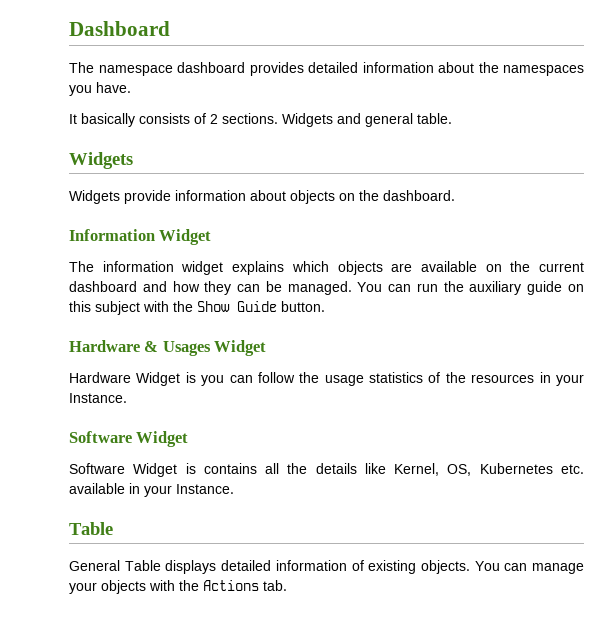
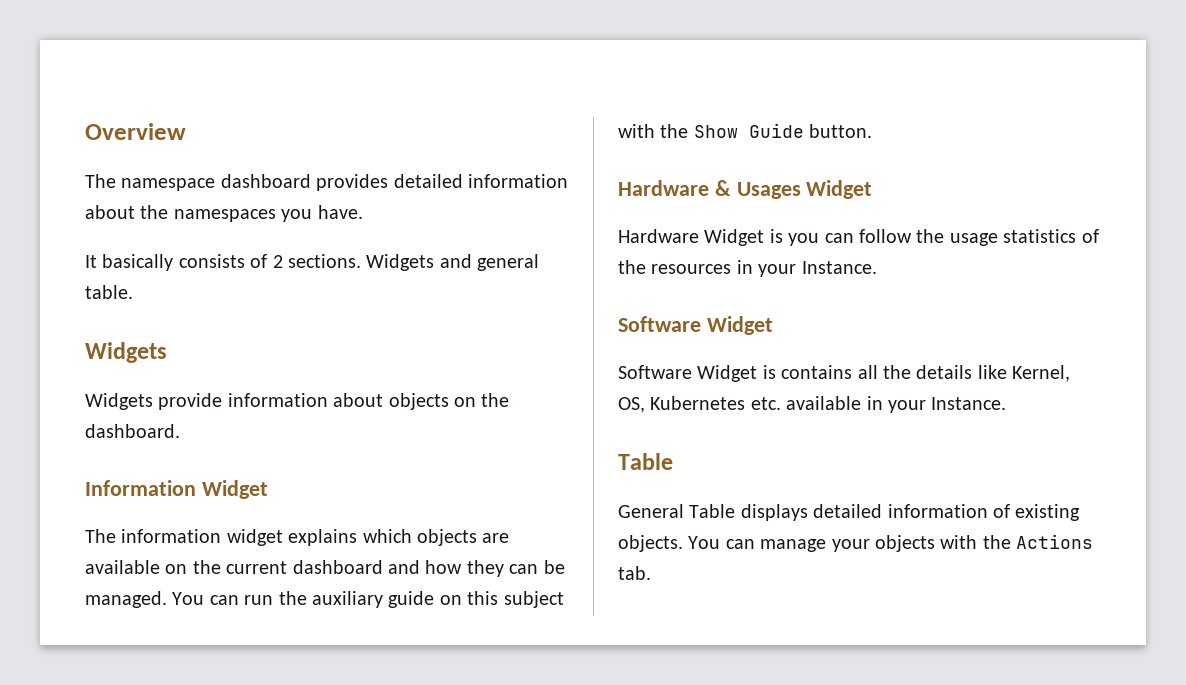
- Dashboard
+ Overview

